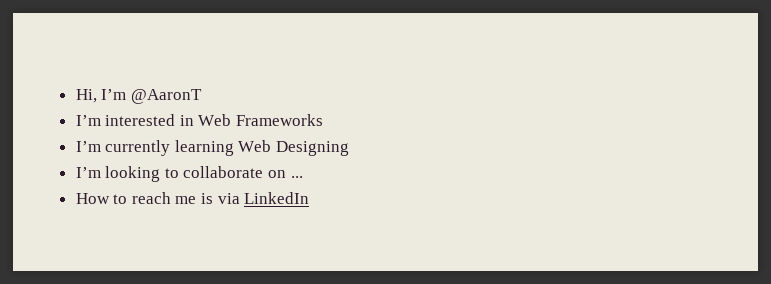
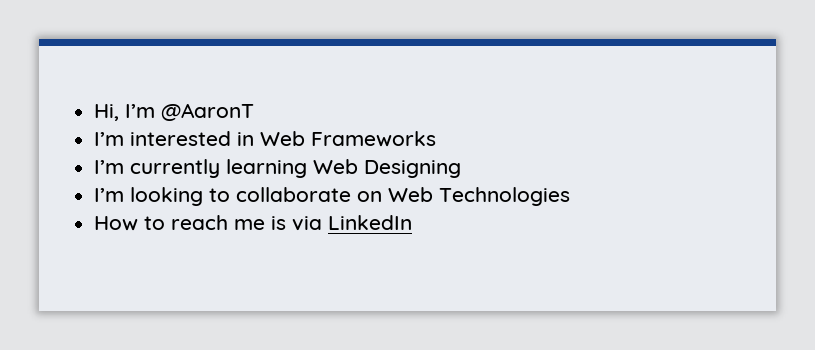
- I’m looking to collaborate on ...
+ I’m looking to collaborate on Web Technologies

